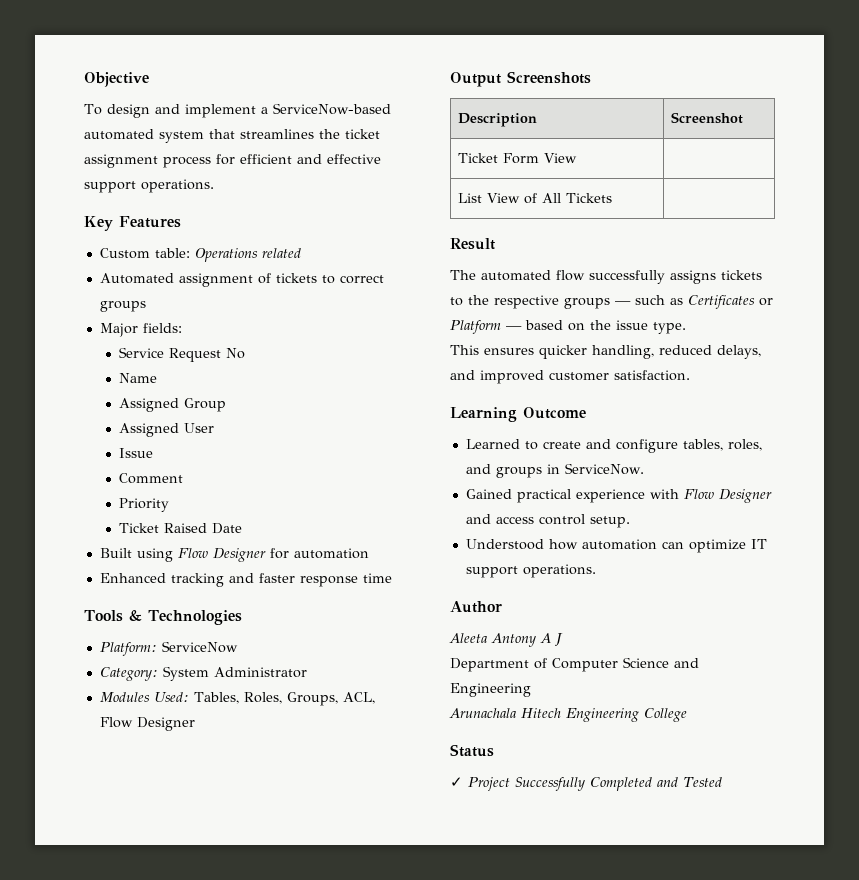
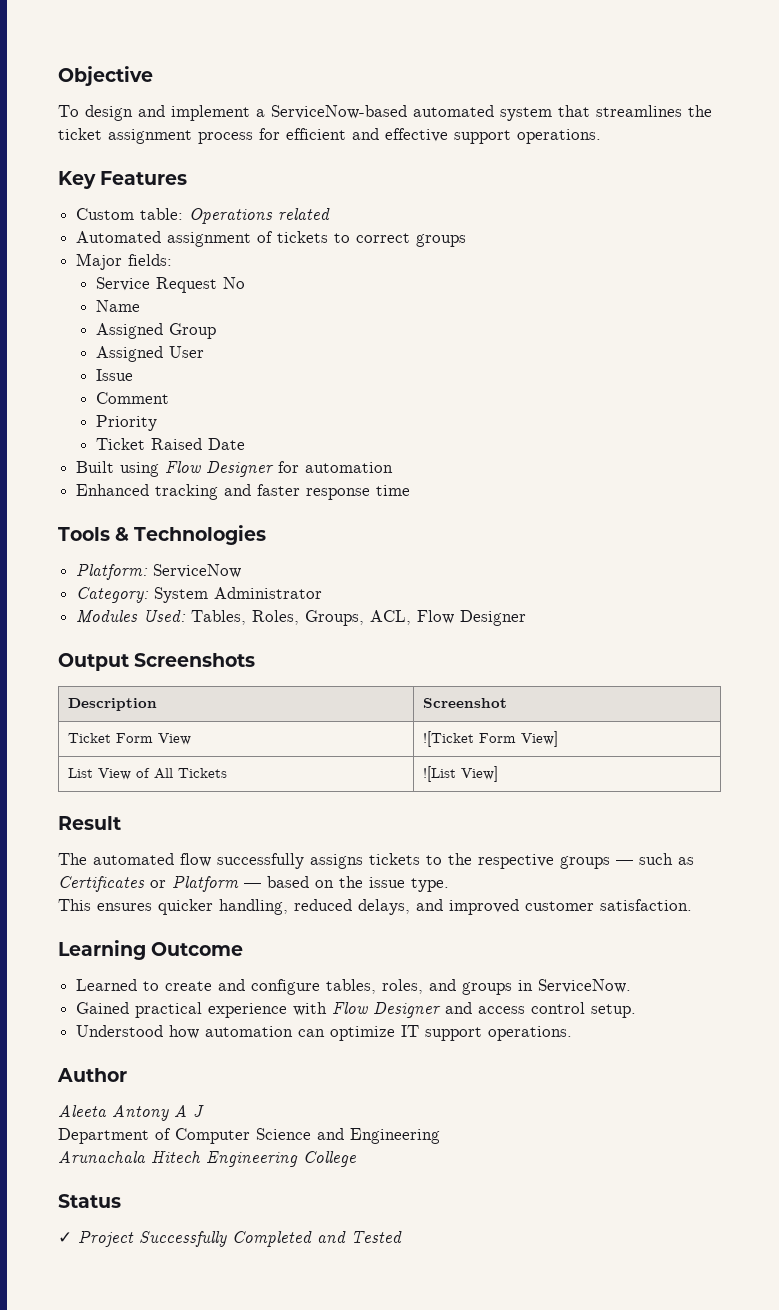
- Ticket Form View |
+ Ticket Form View | ![Ticket Form View]
- List View of All Tickets |
+ List View of All Tickets | ![List View]

